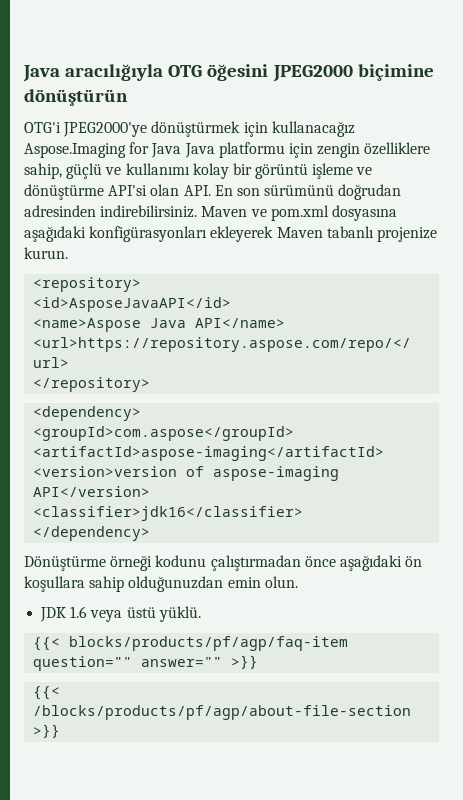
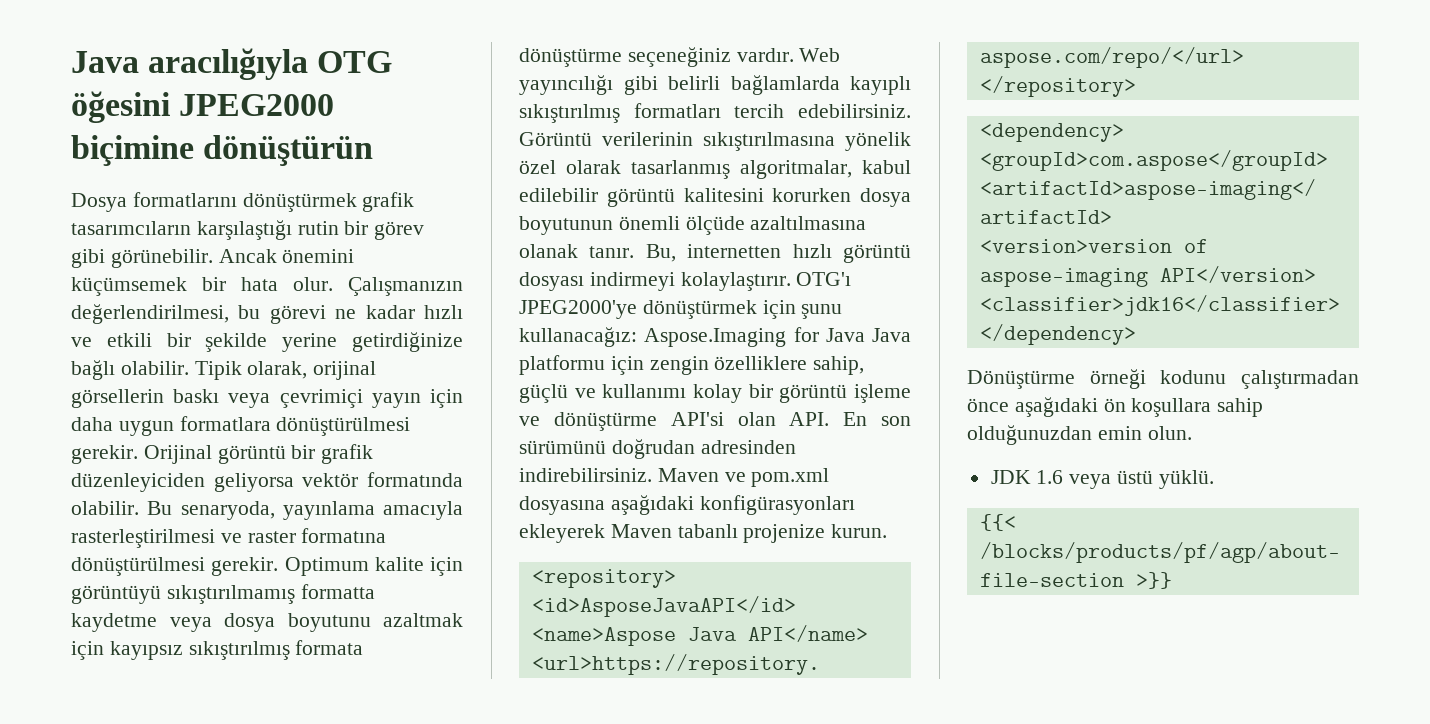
- OTG'i JPEG2000'ye dönüştürmek için kullanacağız Aspose.Imaging for Java Java platformu için zengin özelliklere sahip, güçlü ve kullanımı kolay bir görüntü işleme ve dönüştürme API'si olan API. En son sürümünü doğrudan adresinden indirebilirsiniz.
+ Dosya formatlarını dönüştürmek grafik tasarımcıların karşılaştığı rutin bir görev gibi görünebilir. Ancak önemini küçümsemek bir hata olur. Çalışmanızın değerlendirilmesi, bu görevi ne kadar hızlı ve etkili bir şekilde yerine getirdiğinize bağlı olabilir. Tipik olarak, orijinal görsellerin baskı veya çevrimiçi yayın için daha uygun formatlara dönüştürülmesi gerekir. Orijinal görüntü bir grafik düzenleyiciden geliyorsa vektör formatında olabilir. Bu senaryoda, yayınlama amacıyla rasterleştirilmesi ve raster formatına dönüştürülmesi gerekir. Optimum kalite için görüntüyü sıkıştırılmamış formatta kaydetme veya dosya boyutunu azaltmak için kayıpsız sıkıştırılmış formata dönüştürme seçeneğiniz vardır. Web yayıncılığı gibi belirli bağlamlarda kayıplı sıkıştırılmış formatları tercih edebilirsiniz. Görüntü verilerinin sıkıştırılmasına yönelik özel olarak tasarlanmış algoritmalar, kabul edilebilir görüntü kalitesini korurken dosya boyutunun önemli ölçüde azaltılmasına olanak tanır. Bu, internetten hızlı görüntü dosyası indirmeyi kolaylaştırır. OTG'ı JPEG2000'ye dönüştürmek için şunu kullanacağız: Aspose.Imaging for Java Java platformu için zengin özelliklere sahip, güçlü ve kullanımı kolay bir görüntü işleme ve dönüştürme API'si olan API. En son sürümünü doğrudan adresinden indirebilirsiniz.
- {{< blocks/products/pf/agp/faq-item question="" answer="" >}}

